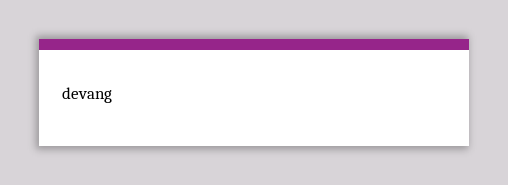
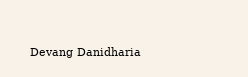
- devang
+ Devang Danidharia

